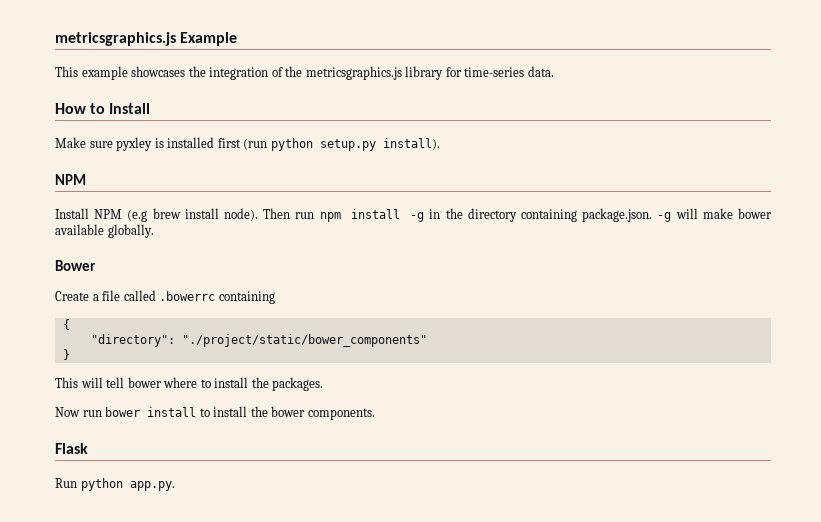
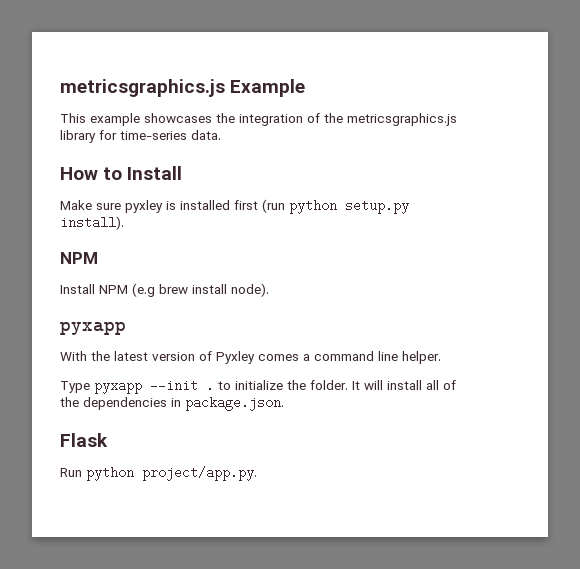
- Install NPM (e.g brew install node). Then run npm install -g in the directory containing package.json. -g will make bower available globally.
- Bower
- Create a file called .bowerrc containing
- {
- "directory": "./project/static/bower_components"
- }
- This will tell bower where to install the packages.
- Now run bower install to install the bower components.
+ Install NPM (e.g brew install node).
+ pyxapp
+ With the latest version of Pyxley comes a command line helper.
+ Type pyxapp --init . to initialize the folder. It will install all of the dependencies in package.json.
- Run python app.py.
+ Run python project/app.py.

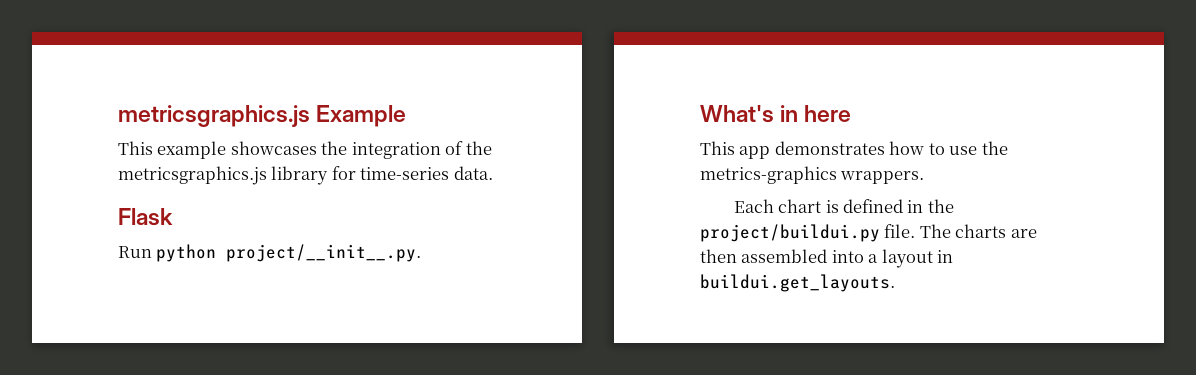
- How to Install
- Make sure pyxley is installed first (run python setup.py install).
- NPM
- Install NPM (e.g brew install node).
- pyxapp
- With the latest version of Pyxley comes a command line helper.
- Type pyxapp --init . to initialize the folder. It will install all of the dependencies in package.json.
  Flask
- Run python project/app.py.
+ Run python project/__init__.py.
+ What's in here
+ This app demonstrates how to use the metrics-graphics wrappers.
+ Each chart is defined in the project/buildui.py file. The charts are then assembled into a layout in buildui.get_layouts.

